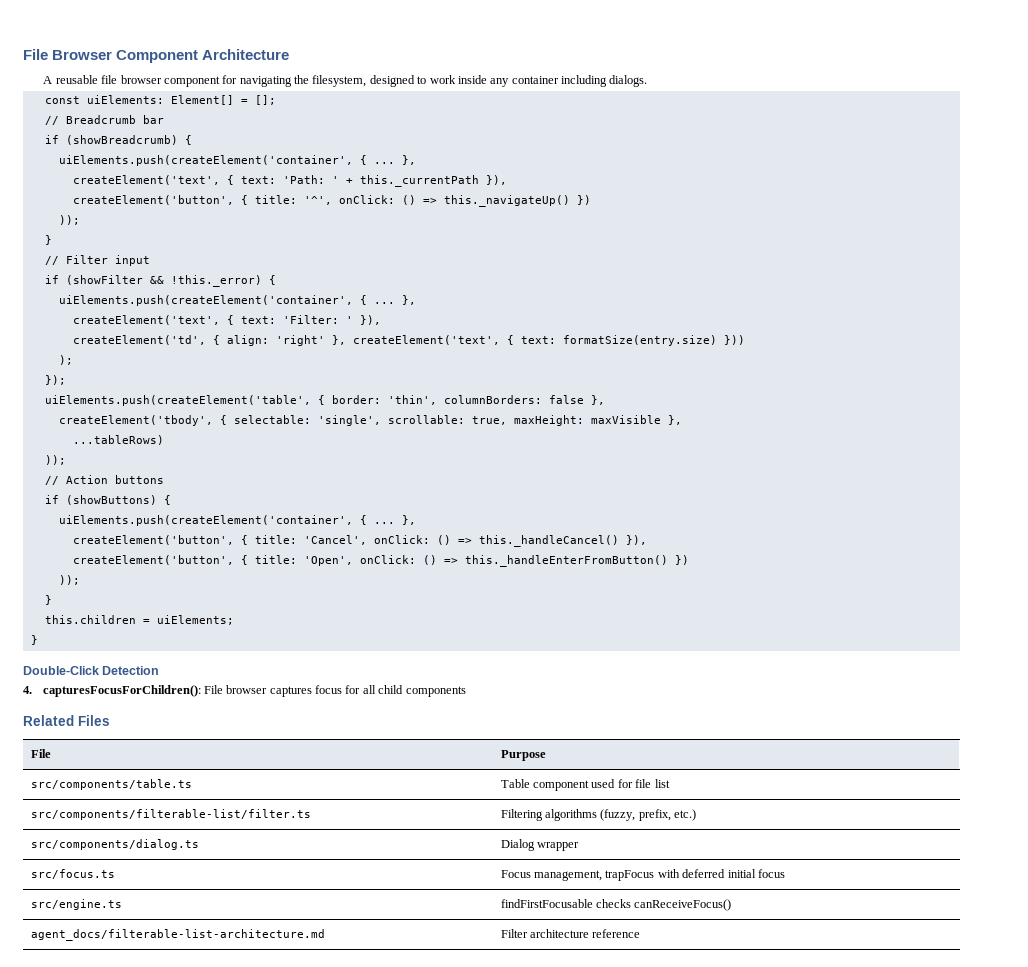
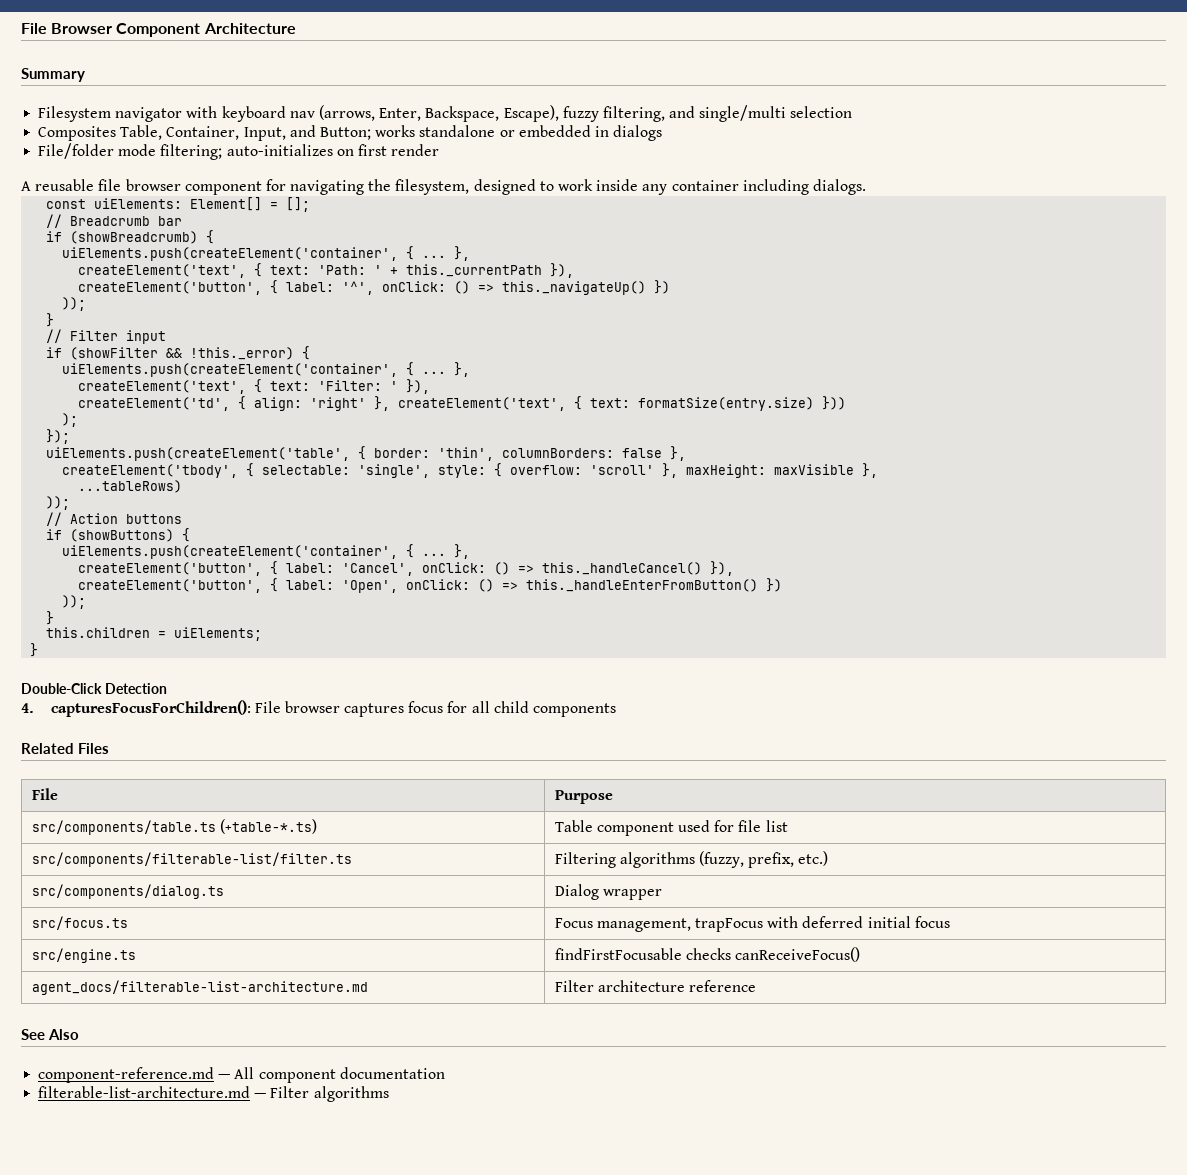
+ Summary
+ Filesystem navigator with keyboard nav (arrows, Enter, Backspace, Escape), fuzzy filtering, and single/multi selection
+ Composites Table, Container, Input, and Button; works standalone or embedded in dialogs
+ File/folder mode filtering; auto-initializes on first render
- createElement('button', { title: '^', onClick: () => this._navigateUp() })
+ createElement('button', { label: '^', onClick: () => this._navigateUp() })
- createElement('tbody', { selectable: 'single', scrollable: true, maxHeight: maxVisible },
+ createElement('tbody', { selectable: 'single', style: { overflow: 'scroll' }, maxHeight: maxVisible },
- createElement('button', { title: 'Cancel', onClick: () => this._handleCancel() }),
+ createElement('button', { label: 'Cancel', onClick: () => this._handleCancel() }),
- createElement('button', { title: 'Open', onClick: () => this._handleEnterFromButton() })
+ createElement('button', { label: 'Open', onClick: () => this._handleEnterFromButton() })
- src/components/table.ts | Table component used for file list
+ src/components/table.ts (+table-*.ts) | Table component used for file list
+ See Also
+ component-reference.md — All component documentation
+ filterable-list-architecture.md — Filter algorithms

